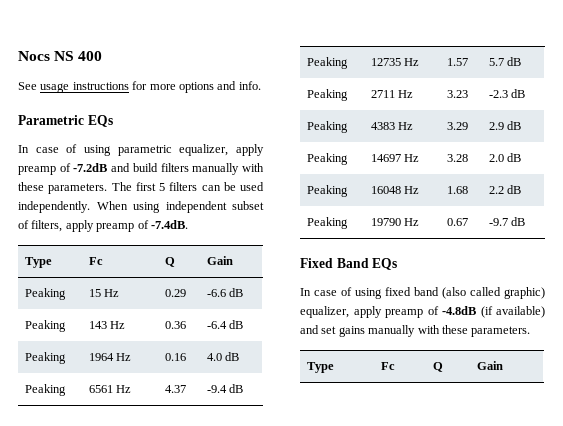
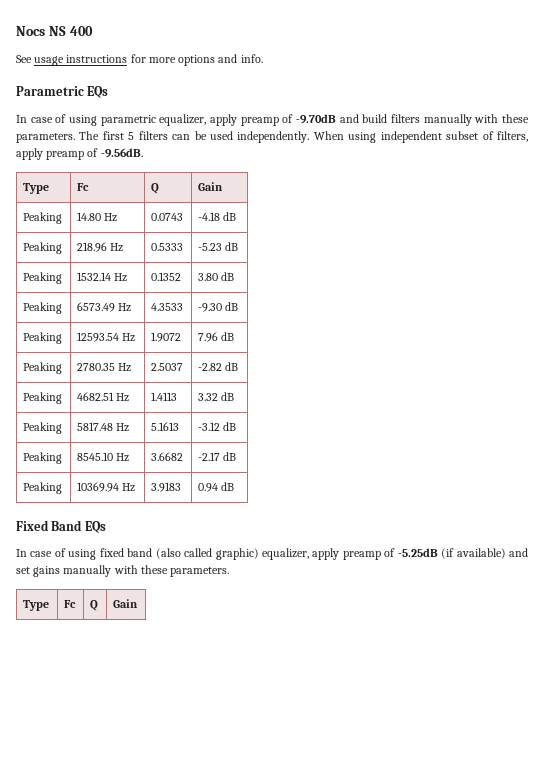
- In case of using parametric equalizer, apply preamp of -7.2dB and build filters manually with these parameters.
+ In case of using parametric equalizer, apply preamp of -9.70dB and build filters manually with these parameters.
- When using independent subset of filters, apply preamp of -7.4dB.
+ When using independent subset of filters, apply preamp of -9.56dB.
- Peaking | 15 Hz | 0.29 | -6.6 dB
- Peaking | 143 Hz | 0.36 | -6.4 dB
- Peaking | 1964 Hz | 0.16 | 4.0 dB
- Peaking | 6561 Hz | 4.37 | -9.4 dB
- Peaking | 12735 Hz | 1.57 | 5.7 dB
- Peaking | 2711 Hz | 3.23 | -2.3 dB
- Peaking | 4383 Hz | 3.29 | 2.9 dB
- Peaking | 14697 Hz | 3.28 | 2.0 dB
- Peaking | 16048 Hz | 1.68 | 2.2 dB
- Peaking | 19790 Hz | 0.67 | -9.7 dB
+ Peaking | 14.80 Hz | 0.0743 | -4.18 dB
+ Peaking | 218.96 Hz | 0.5333 | -5.23 dB
+ Peaking | 1532.14 Hz | 0.1352 | 3.80 dB
+ Peaking | 6573.49 Hz | 4.3533 | -9.30 dB
+ Peaking | 12593.54 Hz | 1.9072 | 7.96 dB
+ Peaking | 2780.35 Hz | 2.5037 | -2.82 dB
+ Peaking | 4682.51 Hz | 1.4113 | 3.32 dB
+ Peaking | 5817.48 Hz | 5.1613 | -3.12 dB
+ Peaking | 8545.10 Hz | 3.6682 | -2.17 dB
+ Peaking | 10369.94 Hz | 3.9183 | 0.94 dB
- In case of using fixed band (also called graphic) equalizer, apply preamp of -4.8dB (if available) and set gains manually with these parameters.
+ In case of using fixed band (also called graphic) equalizer, apply preamp of -5.25dB (if available) and set gains manually with these parameters.

